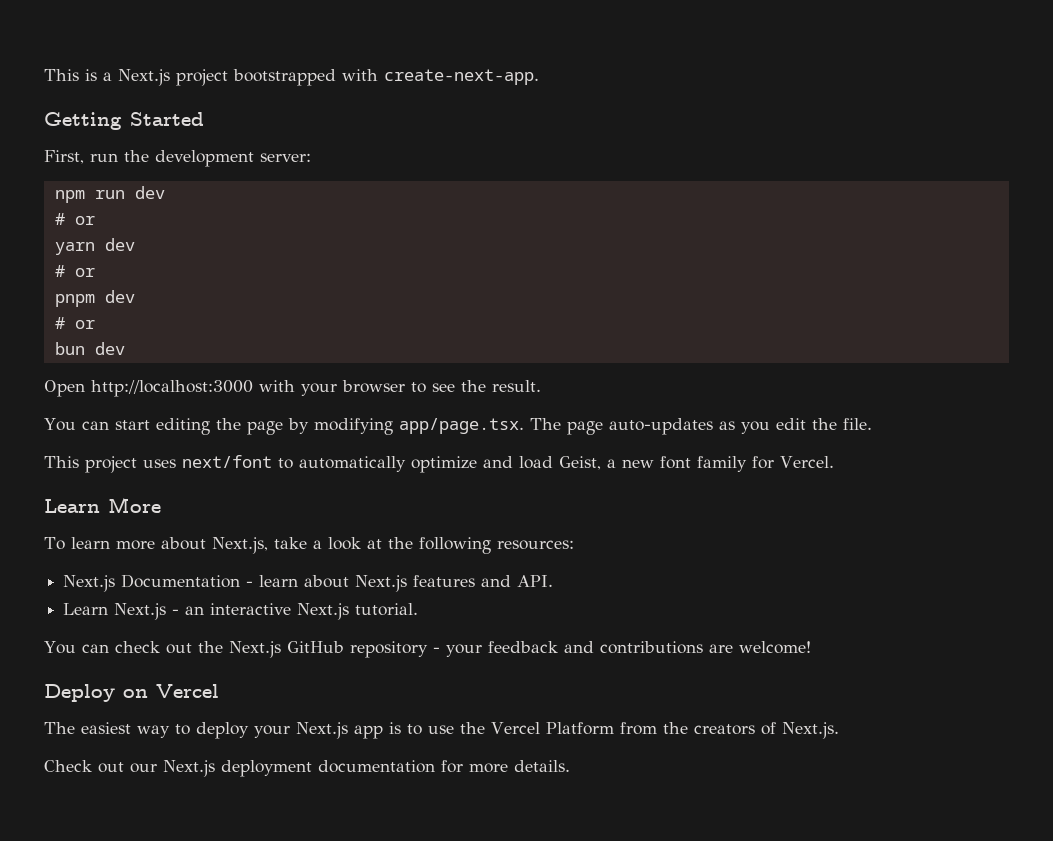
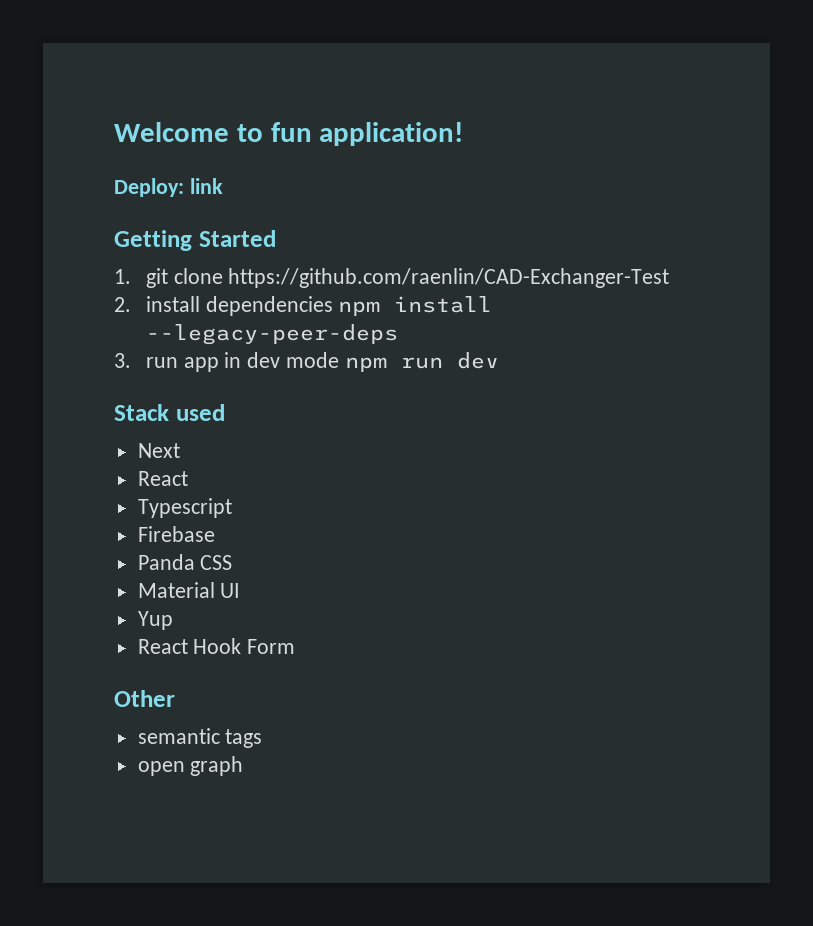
- This is a Next.js project bootstrapped with create-next-app.
+ Welcome to fun application!
+ Deploy: link
  Getting Started
- First, run the development server:
- npm run dev
- # or
- yarn dev
- # or
- pnpm dev
- # or
- bun dev
- Open http://localhost:3000 with your browser to see the result.
- You can start editing the page by modifying app/page.tsx. The page auto-updates as you edit the file.
- This project uses next/font to automatically optimize and load Geist, a new font family for Vercel.
- Learn More
- To learn more about Next.js, take a look at the following resources:
- Next.js Documentation - learn about Next.js features and API.
- Learn Next.js - an interactive Next.js tutorial.
- You can check out the Next.js GitHub repository - your feedback and contributions are welcome!
- Deploy on Vercel
- The easiest way to deploy your Next.js app is to use the Vercel Platform from the creators of Next.js.
- Check out our Next.js deployment documentation for more details.
+ 1. git clone https://github.com/raenlin/CAD-Exchanger-Test
+ 2. install dependencies npm install --legacy-peer-deps
+ 3. run app in dev mode npm run dev
+ Stack used
+ Next
+ React
+ Typescript
+ Firebase
+ Panda CSS
+ Material UI
+ Yup
+ React Hook Form
+ Other
+ semantic tags
+ open graph

